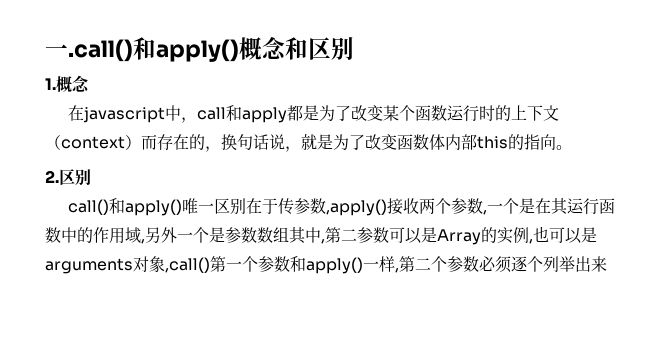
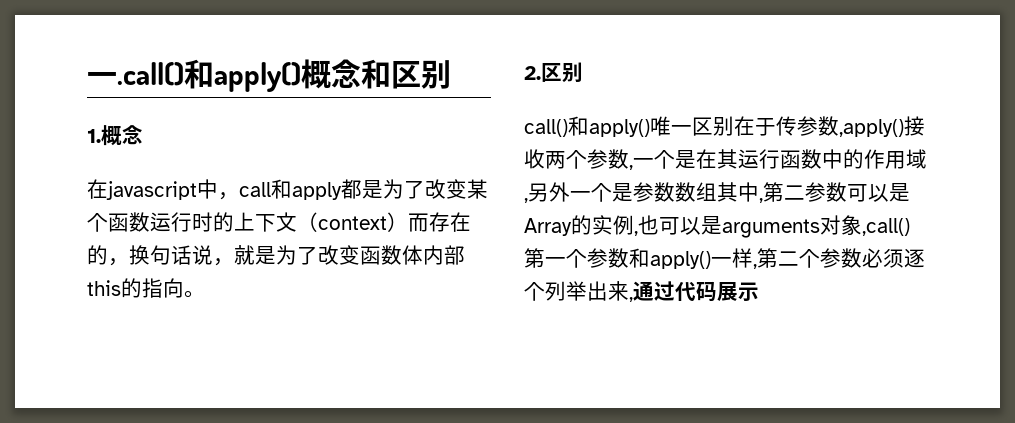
- call()和apply()唯一区别在于传参数,apply()接收两个参数,一个是在其运行函数中的作用域,另外一个是参数数组其中,第二参数可以是Array的实例,也可以是arguments对象,call()第一个参数和apply()一样,第二个参数必须逐个列举出来
+ call()和apply()唯一区别在于传参数,apply()接收两个参数,一个是在其运行函数中的作用域,另外一个是参数数组其中,第二参数可以是Array的实例,也可以是arguments对象,call()第一个参数和apply()一样,第二个参数必须逐个列举出来,通过代码展示

